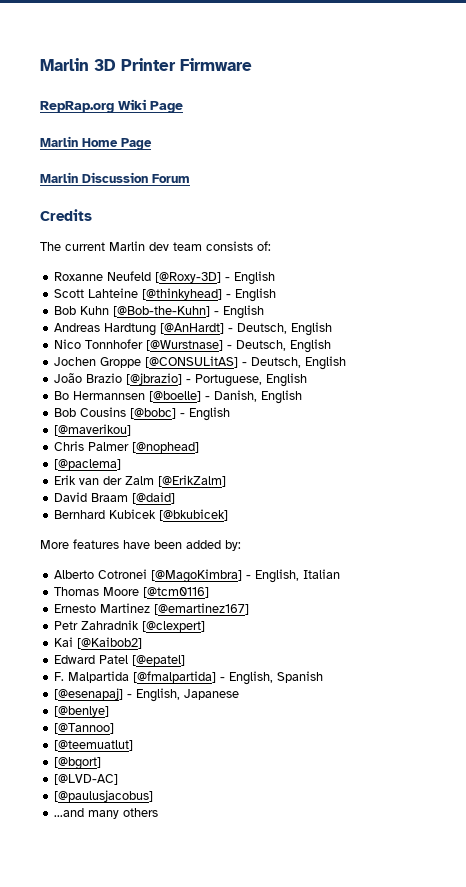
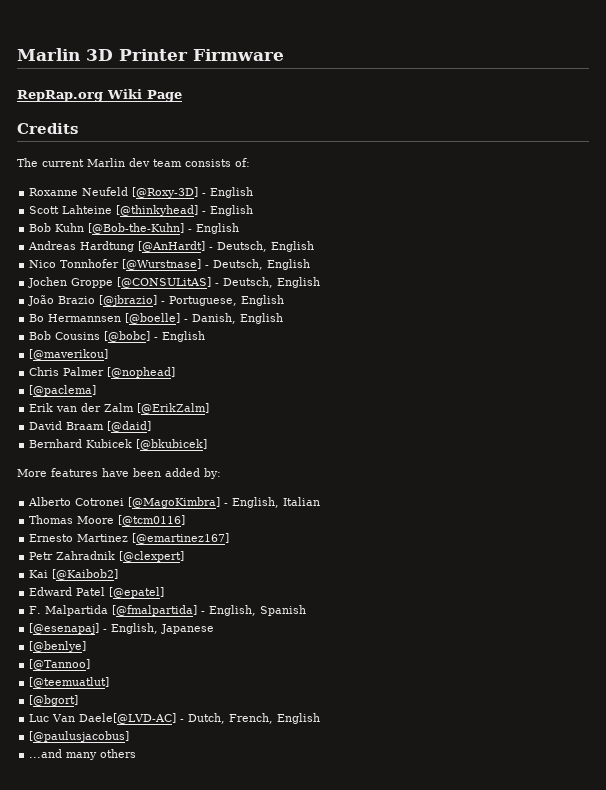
- Marlin Home Page
- Marlin Discussion Forum
- [@LVD-AC]
+ Luc Van Daele[@LVD-AC] - Dutch, French, English

